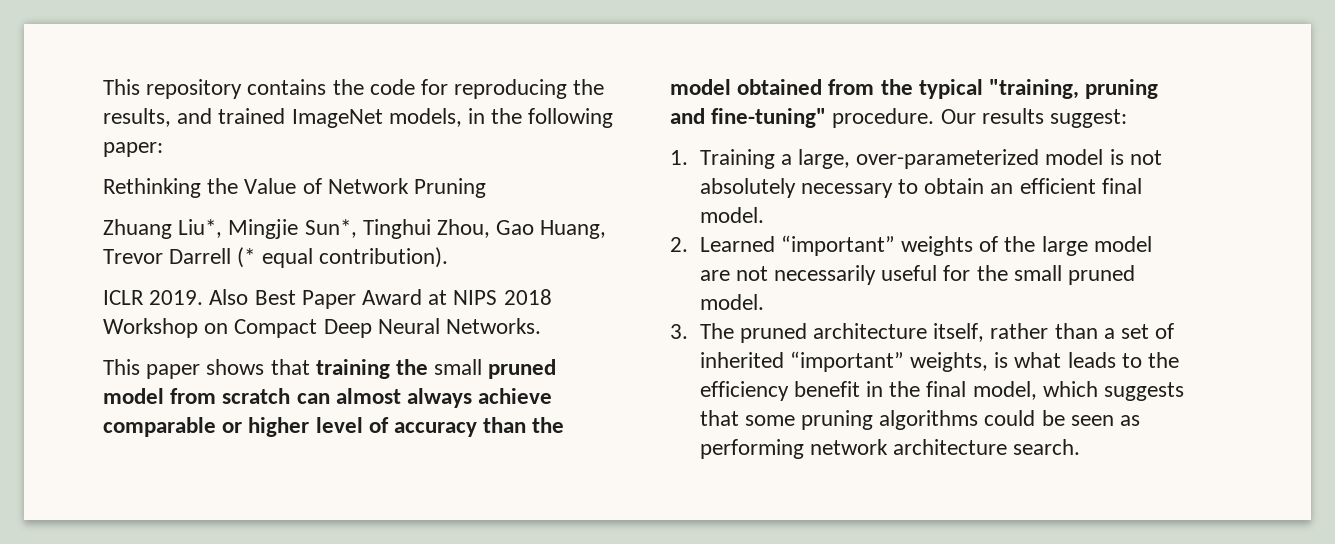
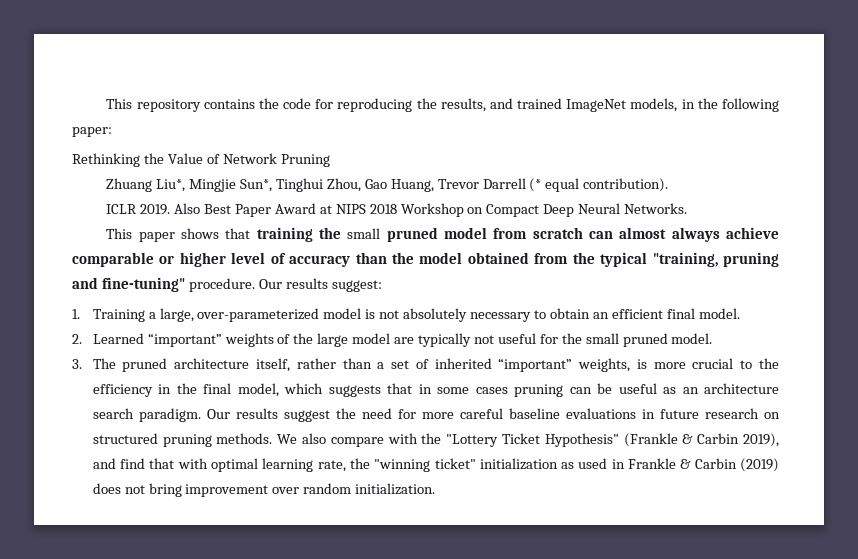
- 2. Learned “important” weights of the large model are not necessarily useful for the small pruned model.
+ 2. Learned “important” weights of the large model are typically not useful for the small pruned model.
- 3. The pruned architecture itself, rather than a set of inherited “important” weights, is what leads to the efficiency benefit in the final model, which suggests that some pruning algorithms could be seen as performing network architecture search.
+ 3. The pruned architecture itself, rather than a set of inherited “important” weights, is more crucial to the efficiency in the final model, which suggests that in some cases pruning can be useful as an architecture search paradigm. Our results suggest the need for more careful baseline evaluations in future research on structured pruning methods. We also compare with the "Lottery Ticket Hypothesis" (Frankle & Carbin 2019), and find that with optimal learning rate, the "winning ticket" initialization as used in Frankle & Carbin (2019) does not bring improvement over random initialization.

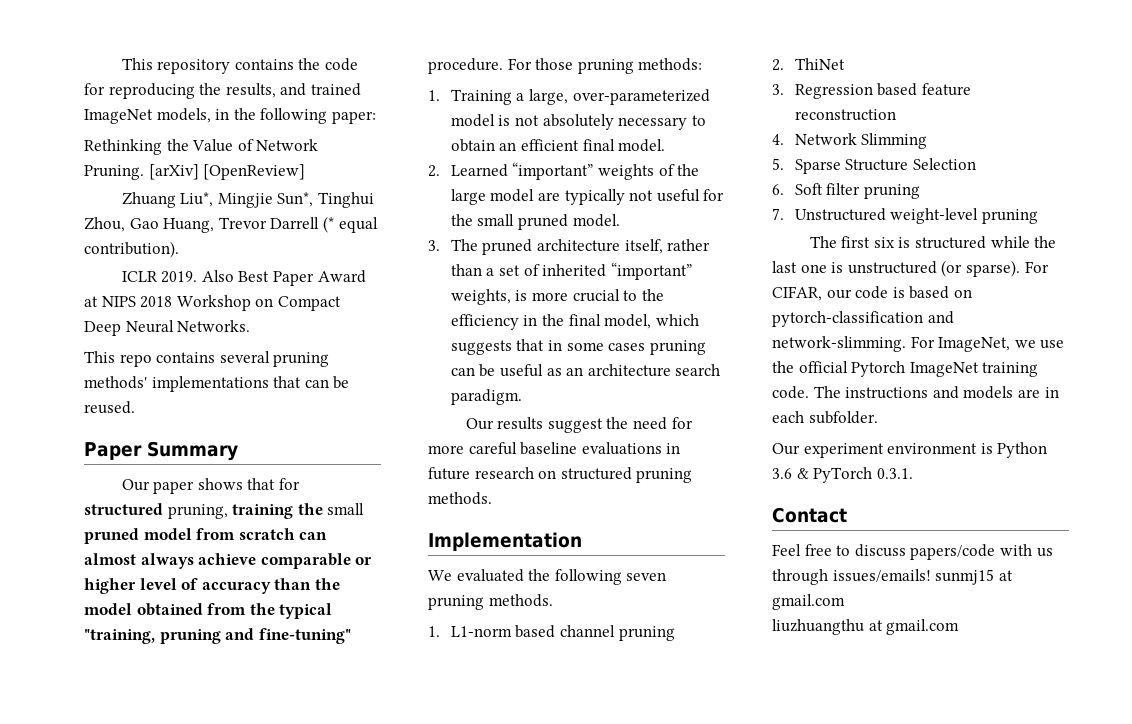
- Rethinking the Value of Network Pruning
+ Rethinking the Value of Network Pruning. [arXiv] [OpenReview]
- This paper shows that training the small pruned model from scratch can almost always achieve comparable or higher level of accuracy than the model obtained from the typical "training, pruning and fine-tuning" procedure.
+ This repo contains several pruning methods' implementations that can be reused.
+ Paper Summary
+ Our paper shows that for structured pruning, training the small pruned model from scratch can almost always achieve comparable or higher level of accuracy than the model obtained from the typical "training, pruning and fine-tuning" procedure.
- Our results suggest:
+ For those pruning methods:
- 3. The pruned architecture itself, rather than a set of inherited “important” weights, is more crucial to the efficiency in the final model, which suggests that in some cases pruning can be useful as an architecture search paradigm. Our results suggest the need for more careful baseline evaluations in future research on structured pruning methods. We also compare with the "Lottery Ticket Hypothesis" (Frankle & Carbin 2019), and find that with optimal learning rate, the "winning ticket" initialization as used in Frankle & Carbin (2019) does not bring improvement over random initialization.
+ 3. The pruned architecture itself, rather than a set of inherited “important” weights, is more crucial to the efficiency in the final model, which suggests that in some cases pruning can be useful as an architecture search paradigm.
+ Our results suggest the need for more careful baseline evaluations in future research on structured pruning methods.
+ Implementation
+ We evaluated the following seven pruning methods.
+ 1. L1-norm based channel pruning
+ 2. ThiNet
+ 3. Regression based feature reconstruction
+ 4. Network Slimming
+ 5. Sparse Structure Selection
+ 6. Soft filter pruning
+ 7. Unstructured weight-level pruning
+ The first six is structured while the last one is unstructured (or sparse). For CIFAR, our code is based on pytorch-classification and network-slimming. For ImageNet, we use the official Pytorch ImageNet training code. The instructions and models are in each subfolder.
+ Our experiment environment is Python 3.6 & PyTorch 0.3.1.
+ Contact
+ Feel free to discuss papers/code with us through issues/emails! sunmj15 at gmail.com
+ liuzhuangthu at gmail.com

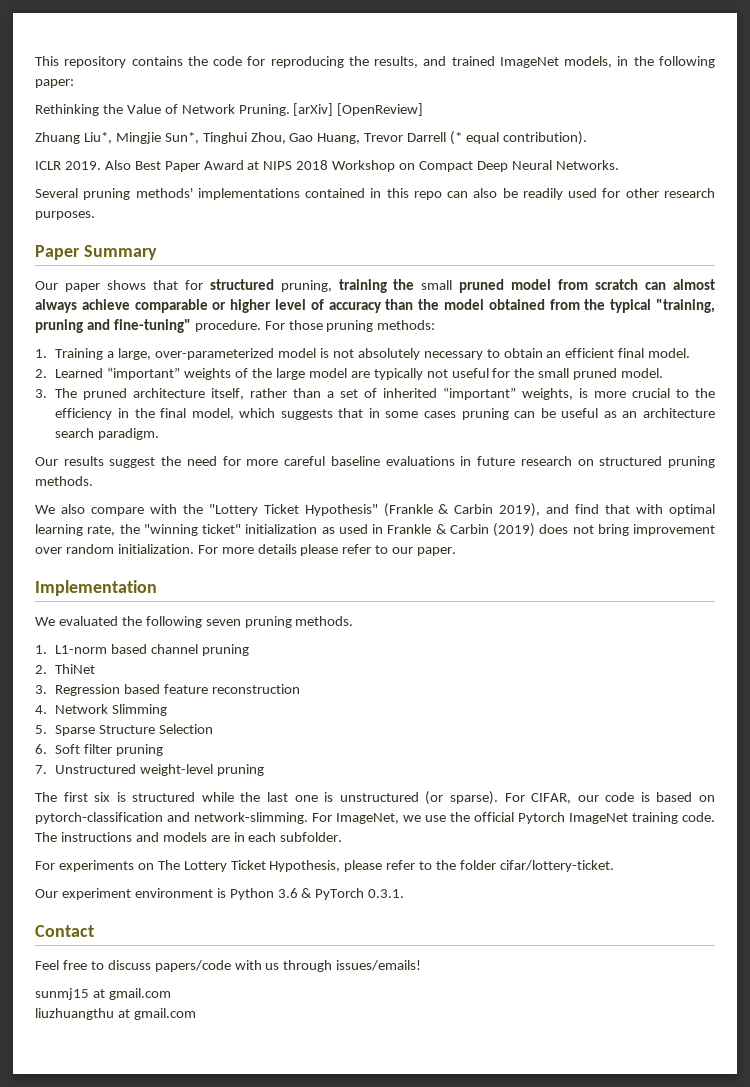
- This repo contains several pruning methods' implementations that can be reused.
+ Several pruning methods' implementations contained in this repo can also be readily used for other research purposes.
+ We also compare with the "Lottery Ticket Hypothesis" (Frankle & Carbin 2019), and find that with optimal learning rate, the "winning ticket" initialization as used in Frankle & Carbin (2019) does not bring improvement over random initialization. For more details please refer to our paper.
+ For experiments on The Lottery Ticket Hypothesis, please refer to the folder cifar/lottery-ticket.
- Feel free to discuss papers/code with us through issues/emails! sunmj15 at gmail.com
+ Feel free to discuss papers/code with us through issues/emails!
+ sunmj15 at gmail.com

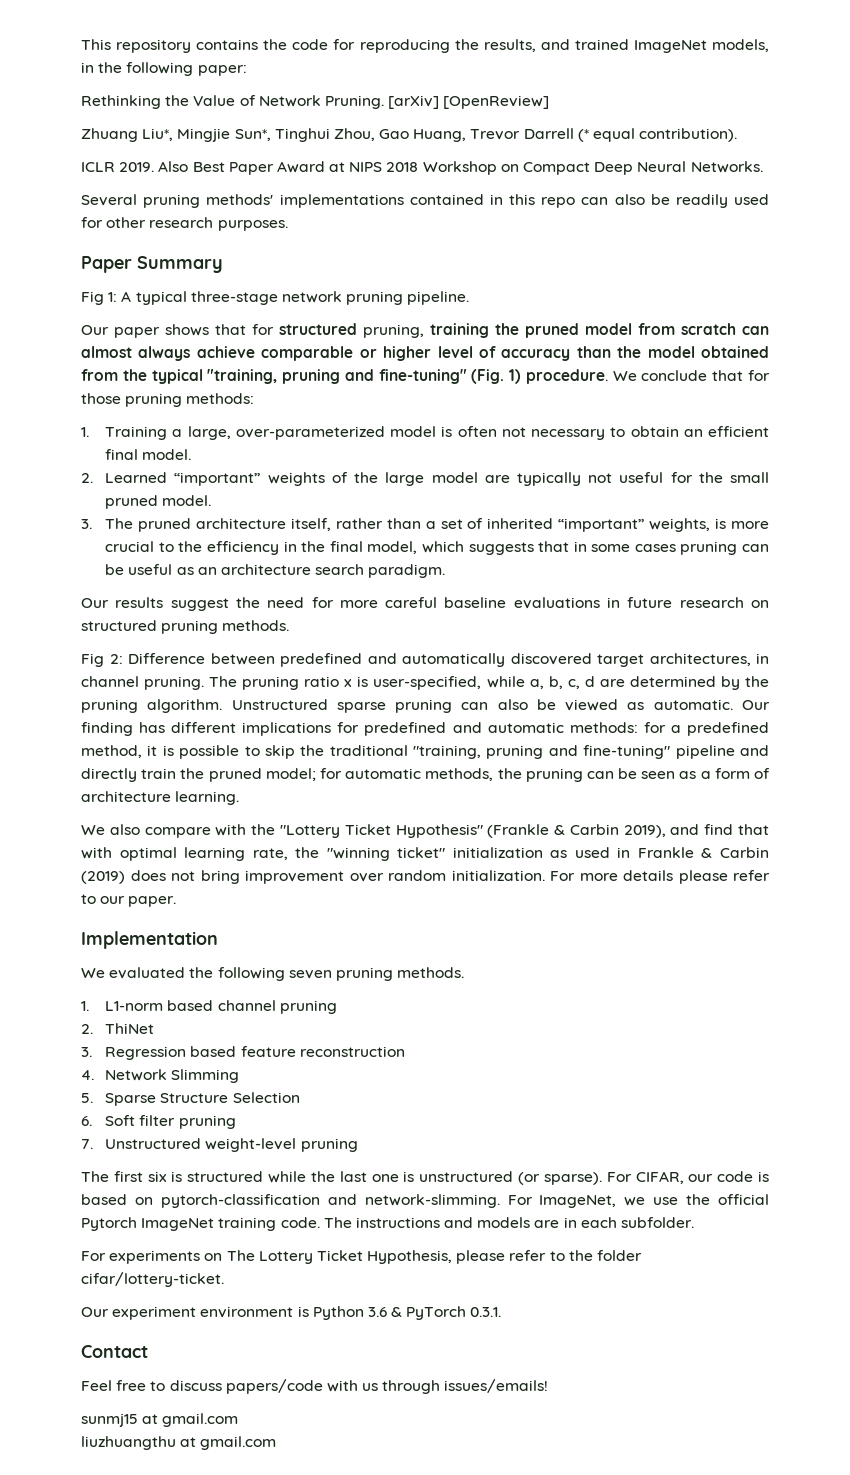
+ Fig 1: A typical three-stage network pruning pipeline.
- Our paper shows that for structured pruning, training the small pruned model from scratch can almost always achieve comparable or higher level of accuracy than the model obtained from the typical "training, pruning and fine-tuning" procedure. For those pruning methods:
+ Our paper shows that for structured pruning, training the pruned model from scratch can almost always achieve comparable or higher level of accuracy than the model obtained from the typical "training, pruning and fine-tuning" (Fig. 1) procedure. We conclude that for those pruning methods:
- 1. Training a large, over-parameterized model is not absolutely necessary to obtain an efficient final model.
+ 1. Training a large, over-parameterized model is often not necessary to obtain an efficient final model.
+ Fig 2: Difference between predefined and automatically discovered target architectures, in channel pruning. The pruning ratio x is user-specified, while a, b, c, d are determined by the pruning algorithm. Unstructured sparse pruning can also be viewed as automatic. Our finding has different implications for predefined and automatic methods: for a predefined method, it is possible to skip the traditional "training, pruning and fine-tuning" pipeline and directly train the pruned model; for automatic methods, the pruning can be seen as a form of architecture learning.

